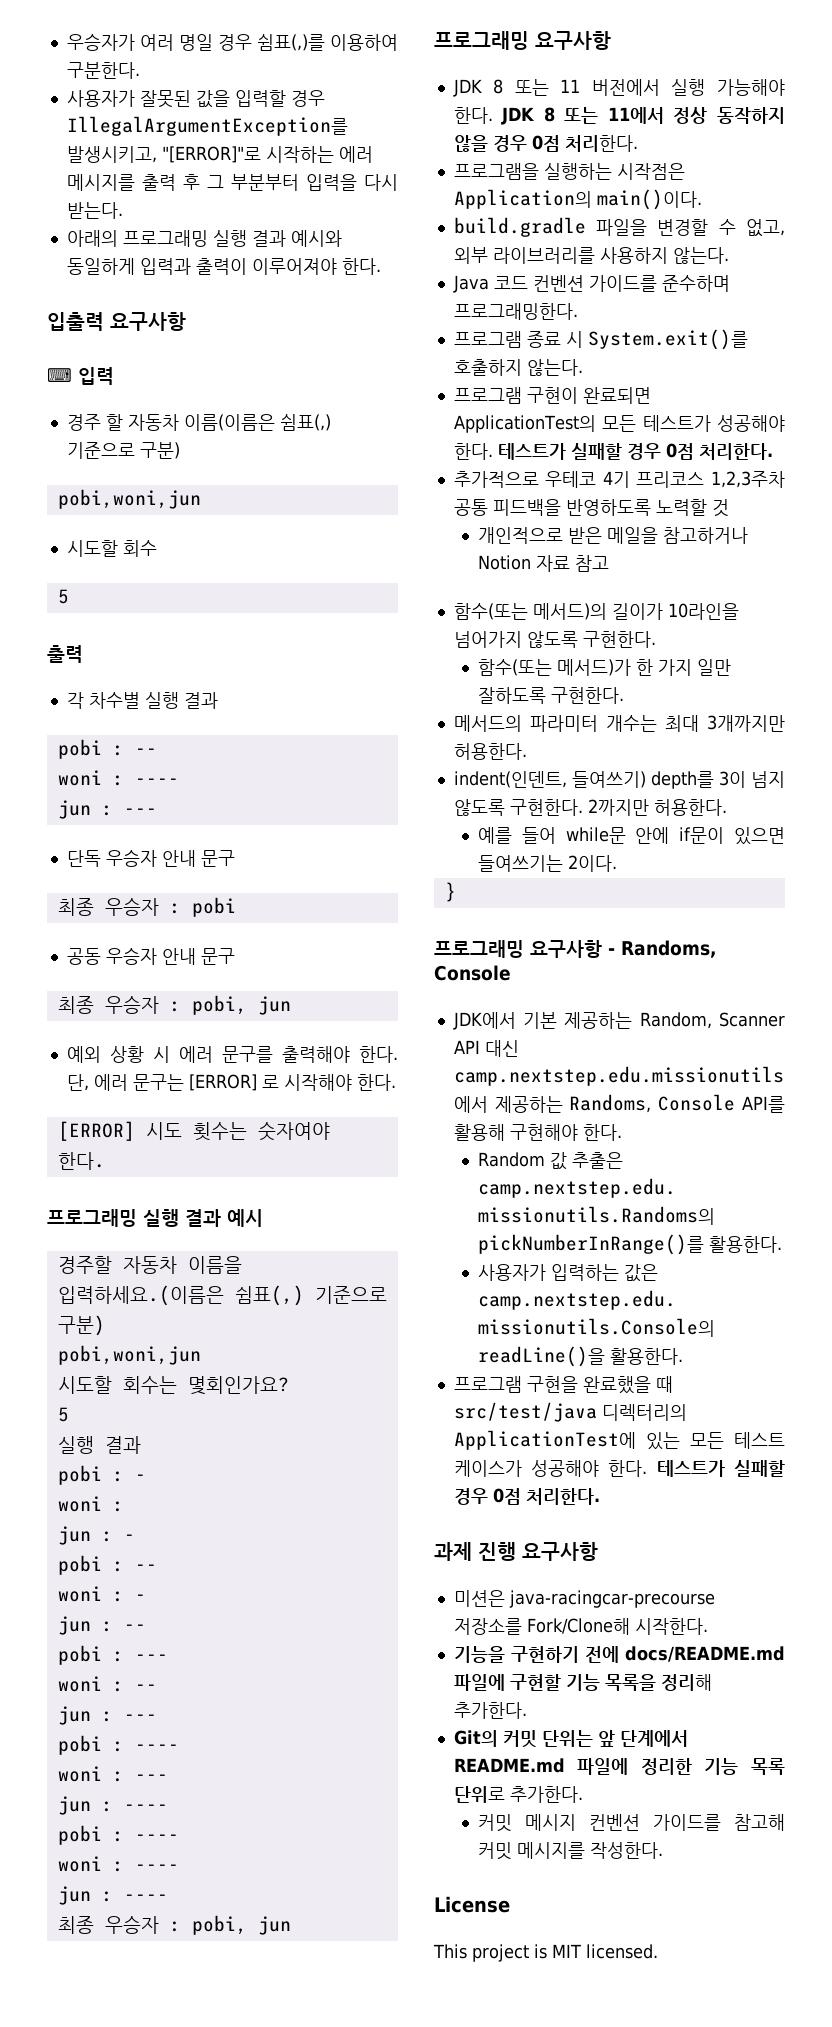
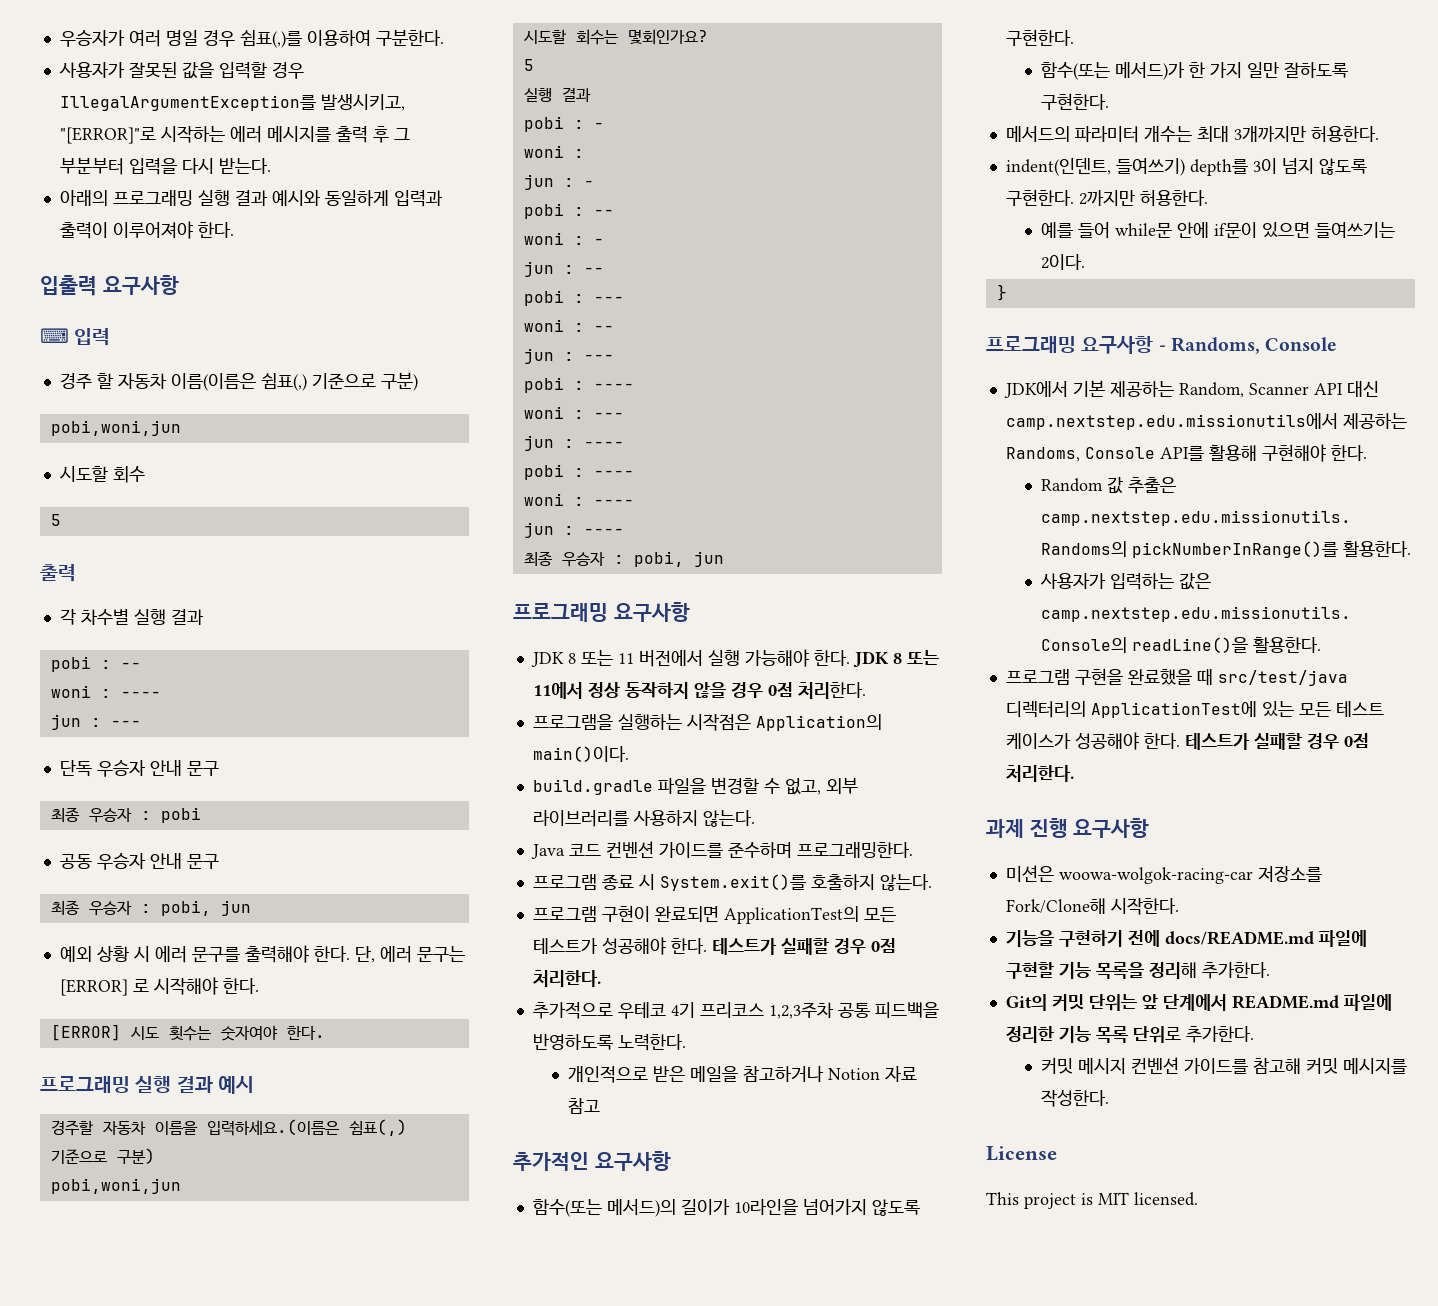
- 추가적으로 우테코 4기 프리코스 1,2,3주차 공통 피드백을 반영하도록 노력할 것
+ 추가적으로 우테코 4기 프리코스 1,2,3주차 공통 피드백을 반영하도록 노력한다.
+ 추가적인 요구사항
- 미션은 java-racingcar-precourse 저장소를 Fork/Clone해 시작한다.
+ 미션은 woowa-wolgok-racing-car 저장소를 Fork/Clone해 시작한다.

